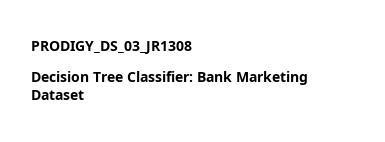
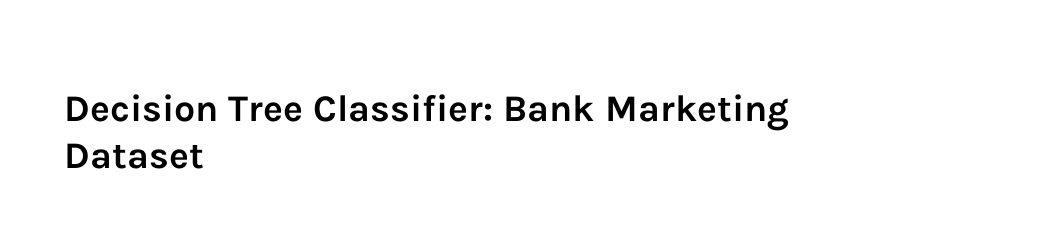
- PRODIGY_DS_03_JR1308

